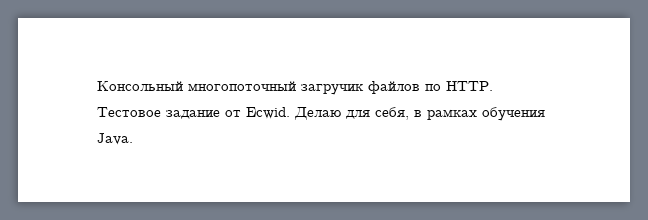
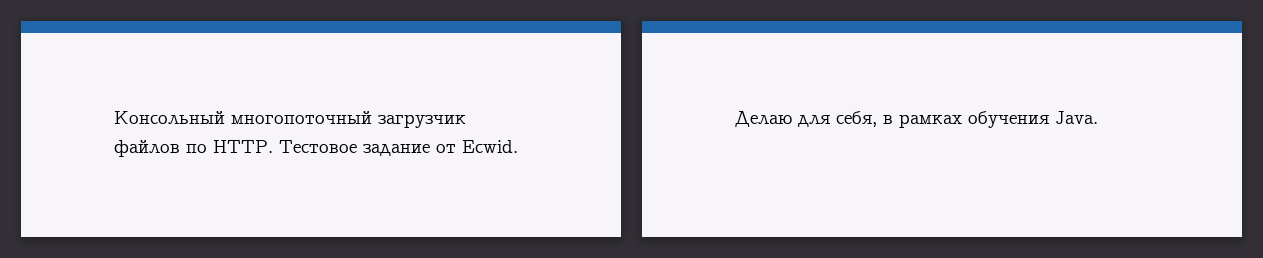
- Консольный многопоточный загручик файлов по HTTP.
+ Консольный многопоточный загрузчик файлов по HTTP.

